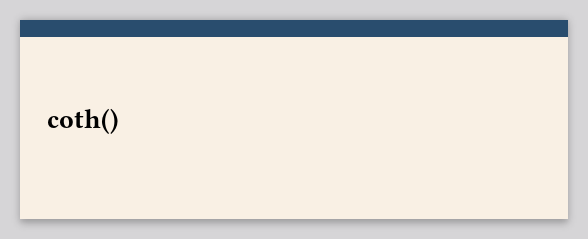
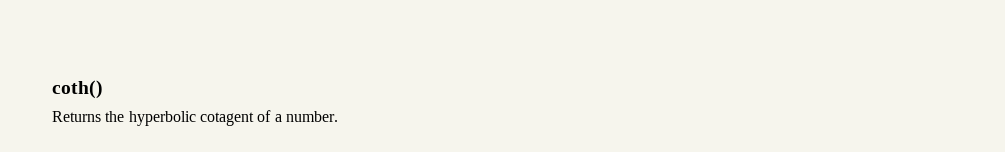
+ Returns the hyperbolic cotagent of a number.

